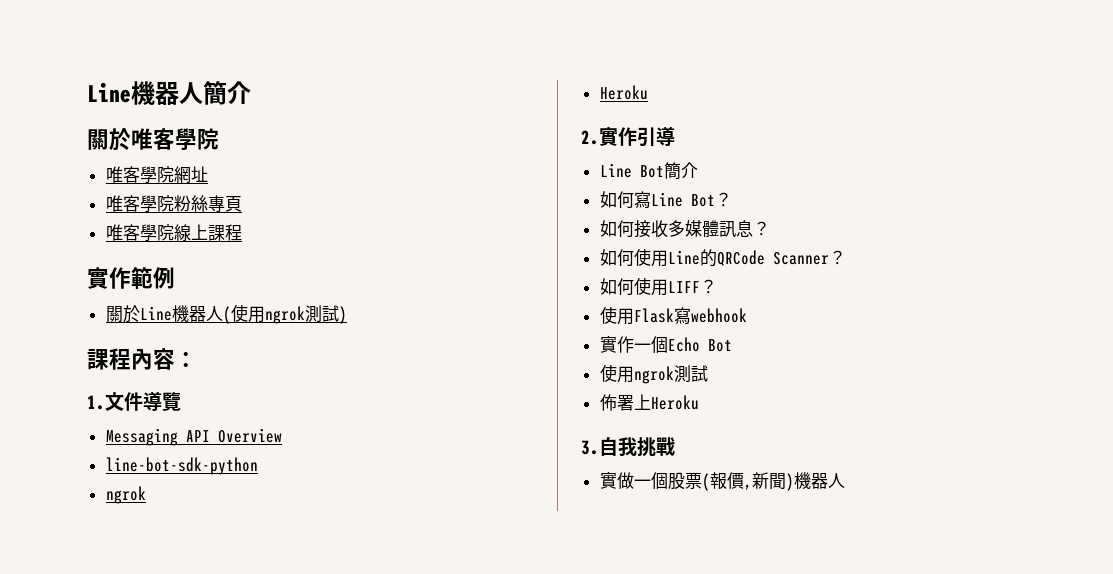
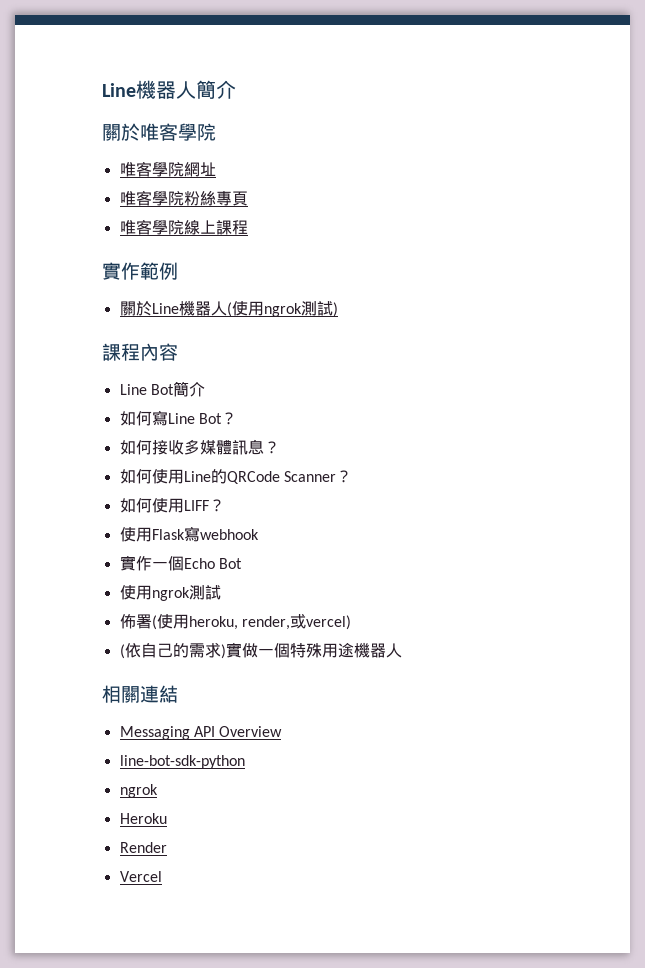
- 課程內容：
- 1.文件導覽
- Messaging API Overview
- line-bot-sdk-python
- ngrok
- Heroku
- 2.實作引導
+ 課程內容
- 佈署上Heroku
- 3.自我挑戰
- 實做一個股票(報價,新聞)機器人
+ 佈署(使用heroku, render,或vercel)
+ (依自己的需求)實做一個特殊用途機器人
+ 相關連結
+ Messaging API Overview
+ line-bot-sdk-python
+ ngrok
+ Heroku
+ Render
+ Vercel

